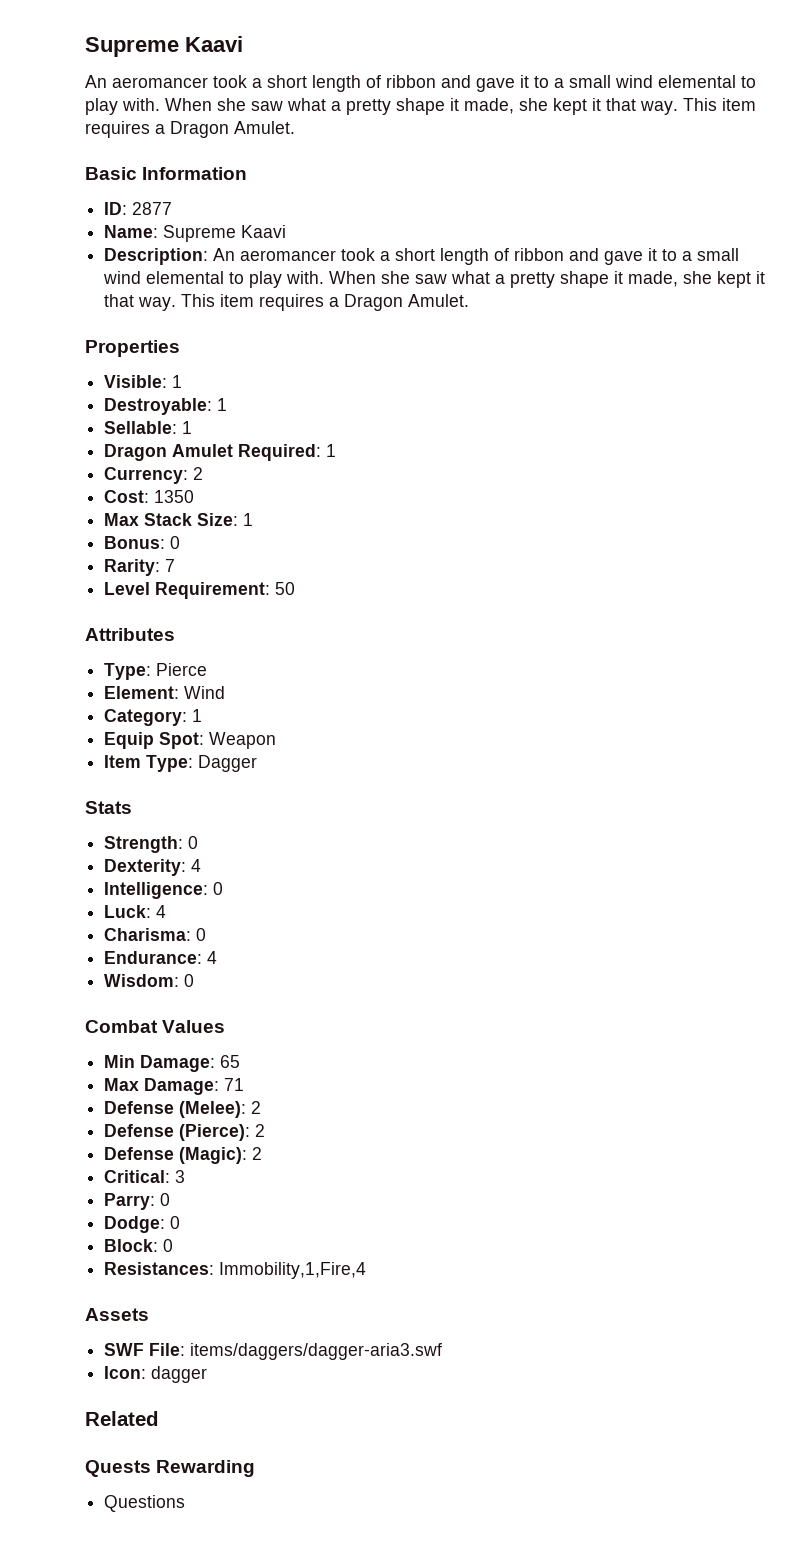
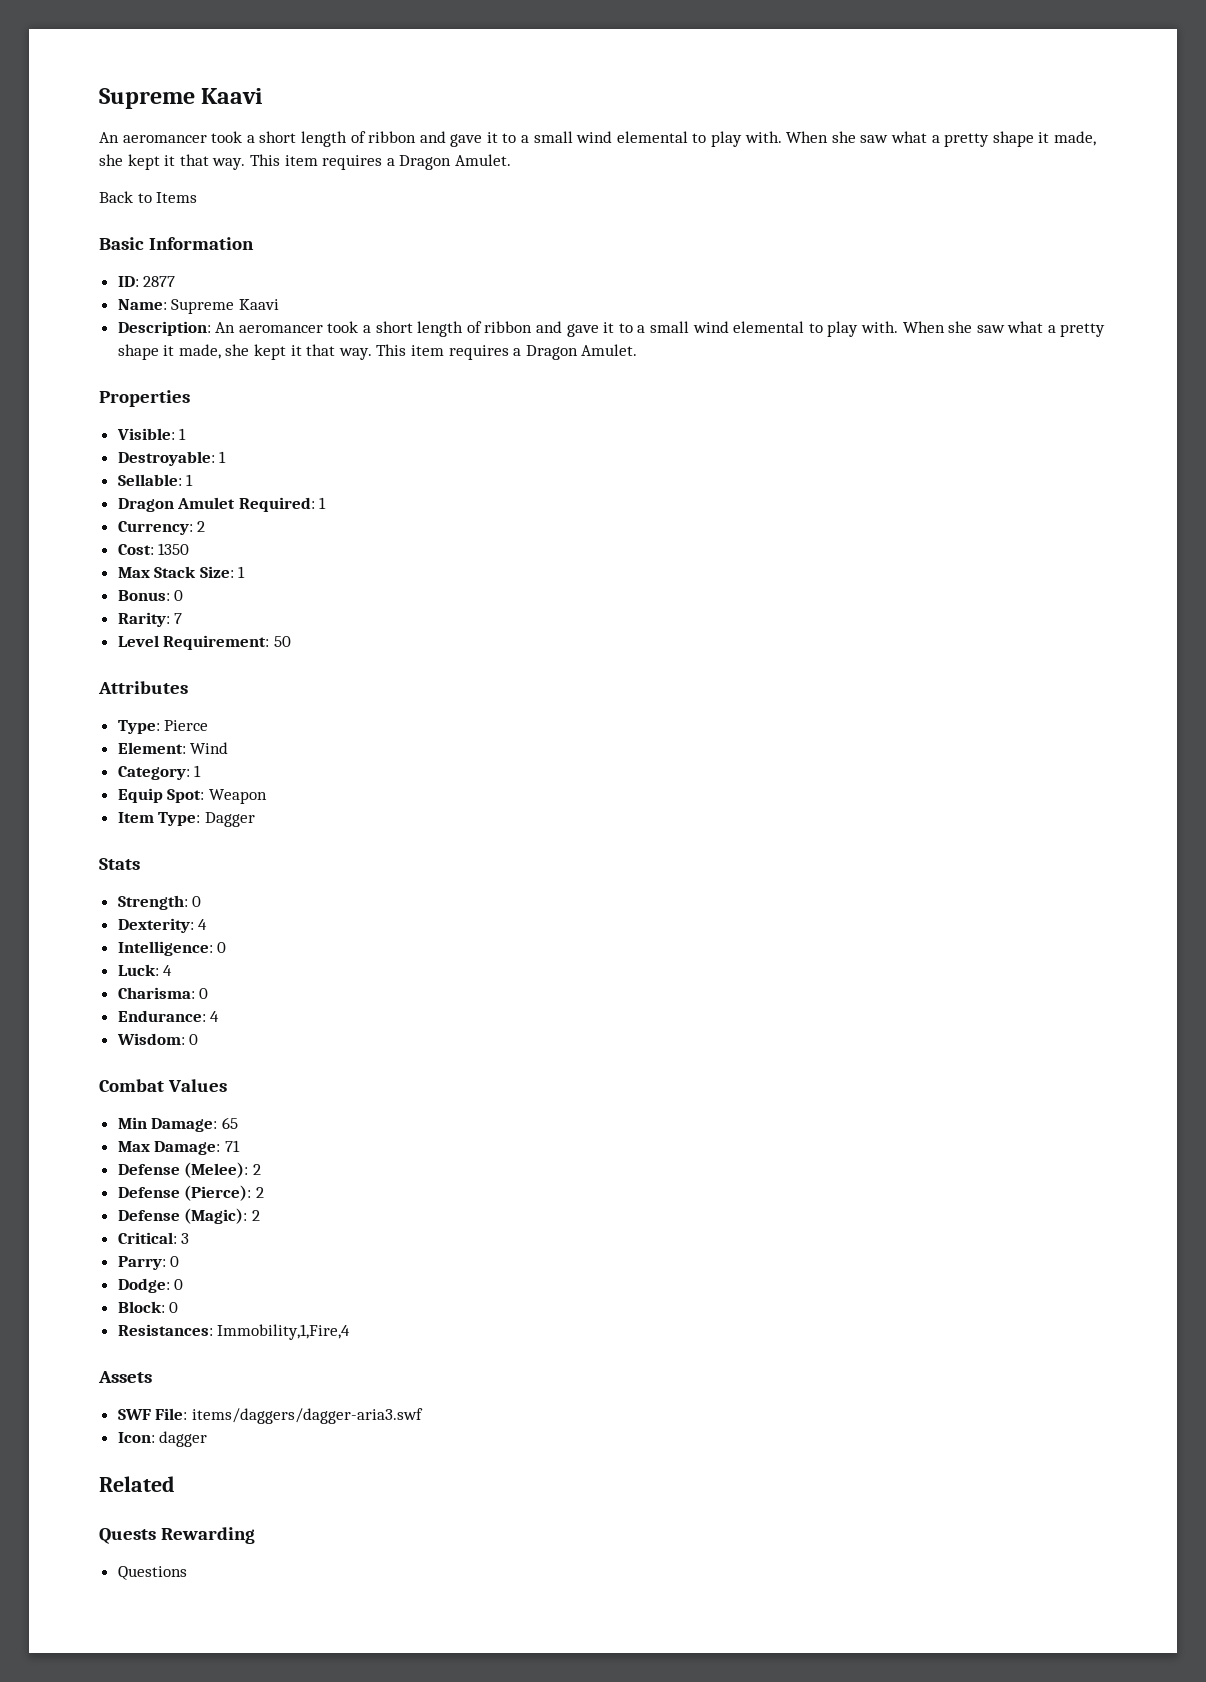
+ Back to Items

